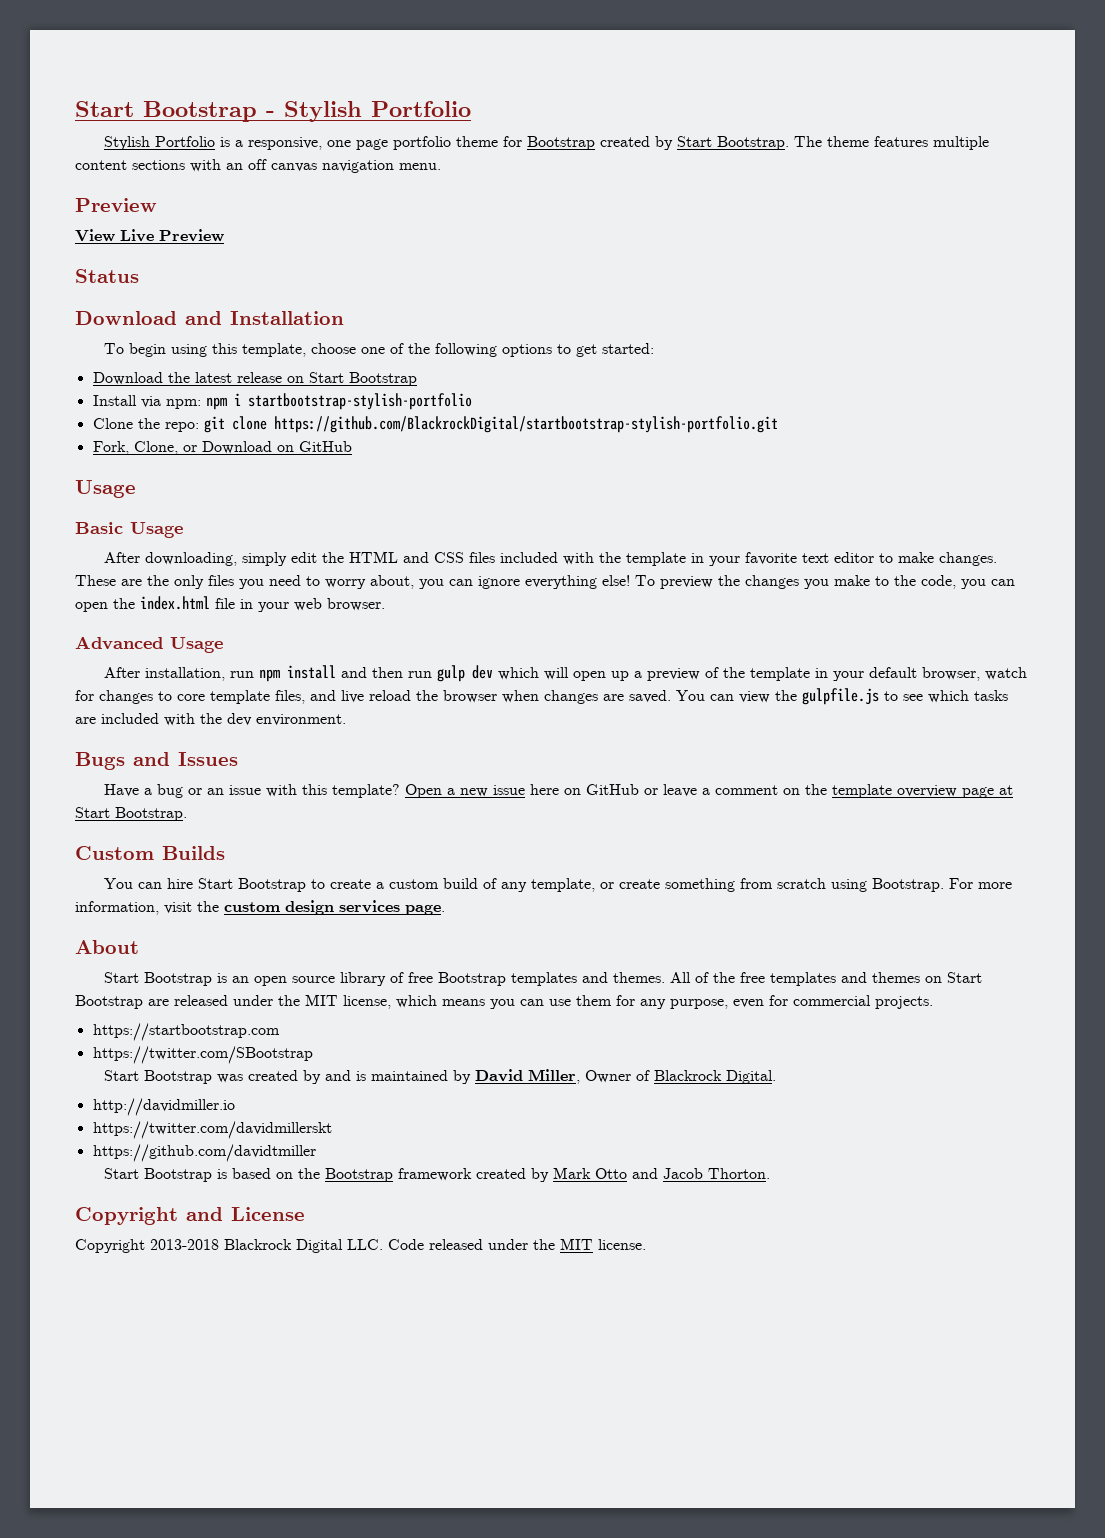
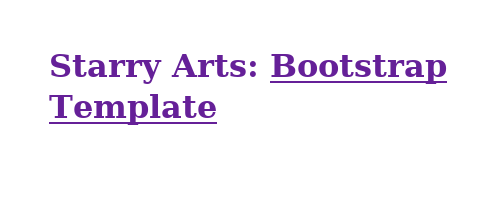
- Start Bootstrap - Stylish Portfolio
- Stylish Portfolio is a responsive, one page portfolio theme for Bootstrap created by Start Bootstrap. The theme features multiple content sections with an off canvas navigation menu.
- Preview
- View Live Preview
- Status
- Download and Installation
- To begin using this template, choose one of the following options to get started:
- Download the latest release on Start Bootstrap
- Install via npm: npm i startbootstrap-stylish-portfolio
- Clone the repo: git clone https://github.com/BlackrockDigital/startbootstrap-stylish-portfolio.git
- Fork, Clone, or Download on GitHub
- Usage
- Basic Usage
- After downloading, simply edit the HTML and CSS files included with the template in your favorite text editor to make changes. These are the only files you need to worry about, you can ignore everything else! To preview the changes you make to the code, you can open the index.html file in your web browser.
- Advanced Usage
- After installation, run npm install and then run gulp dev which will open up a preview of the template in your default browser, watch for changes to core template files, and live reload the browser when changes are saved. You can view the gulpfile.js to see which tasks are included with the dev environment.
- Bugs and Issues
- Have a bug or an issue with this template? Open a new issue here on GitHub or leave a comment on the template overview page at Start Bootstrap.
- Custom Builds
- You can hire Start Bootstrap to create a custom build of any template, or create something from scratch using Bootstrap. For more information, visit the custom design services page.
- About
- Start Bootstrap is an open source library of free Bootstrap templates and themes. All of the free templates and themes on Start Bootstrap are released under the MIT license, which means you can use them for any purpose, even for commercial projects.
- https://startbootstrap.com
- https://twitter.com/SBootstrap
- Start Bootstrap was created by and is maintained by David Miller, Owner of Blackrock Digital.
- http://davidmiller.io
- https://twitter.com/davidmillerskt
- https://github.com/davidtmiller
- Start Bootstrap is based on the Bootstrap framework created by Mark Otto and Jacob Thorton.
- Copyright and License
- Copyright 2013-2018 Blackrock Digital LLC. Code released under the MIT license.
+ Starry Arts: Bootstrap Template

